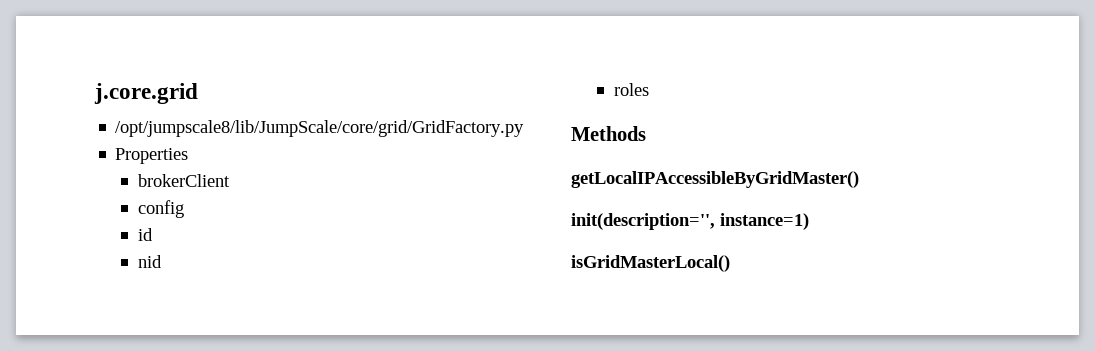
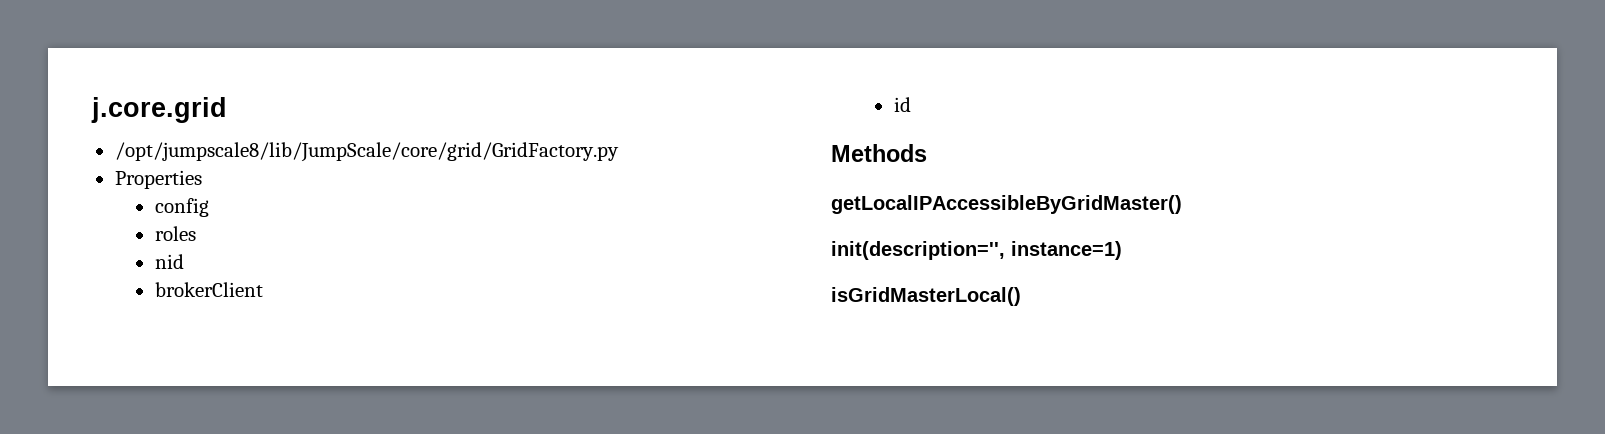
- brokerClient
- id
+ roles
- roles
+ brokerClient
+ id

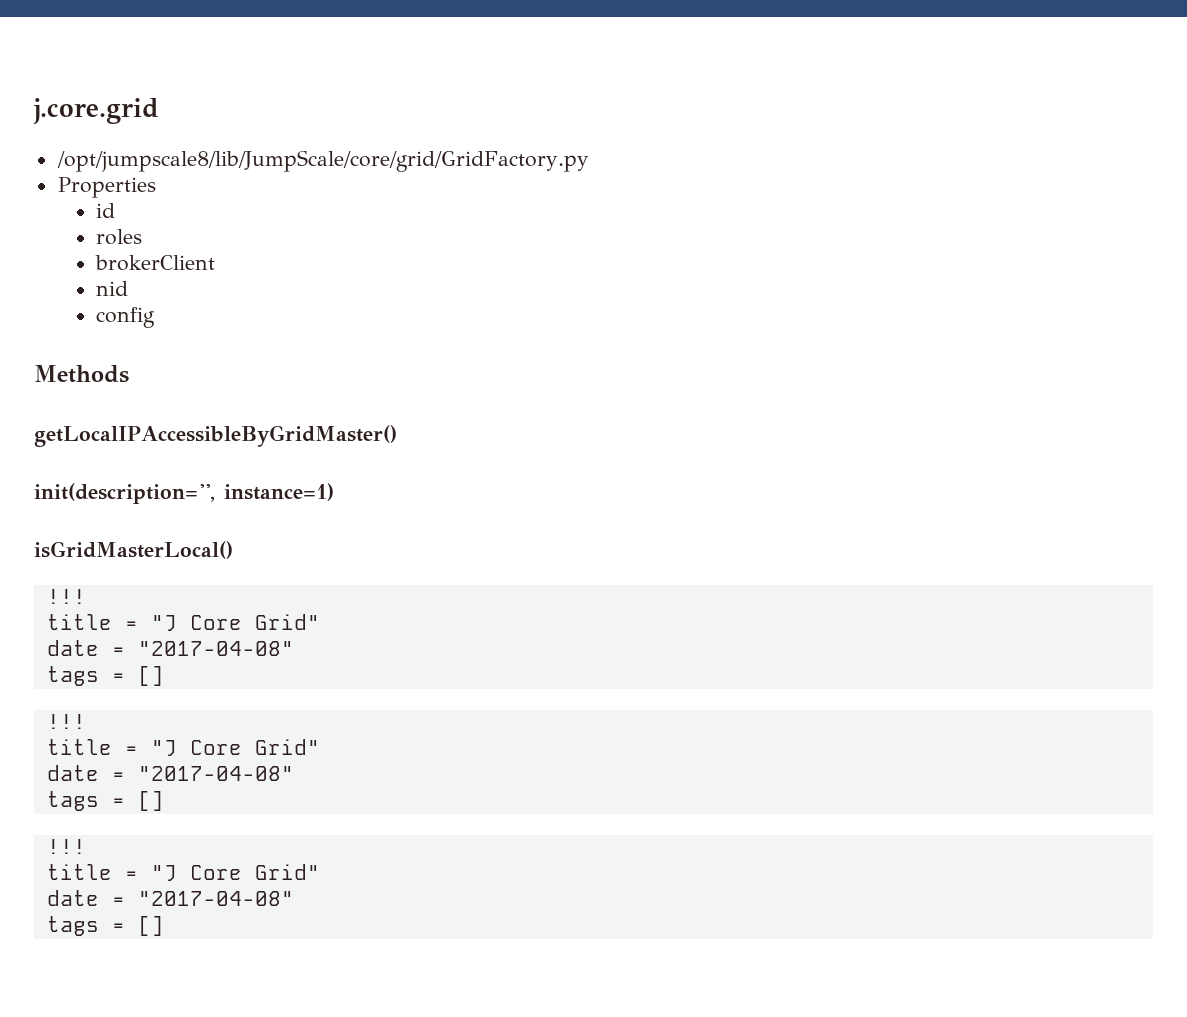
- config
+ id
+ brokerClient
- brokerClient
- id
+ config
  isGridMasterLocal()
+ !!!
+ title = "J Core Grid"
+ date = "2017-04-08"
+ tags = []
+ !!!
+ title = "J Core Grid"
+ date = "2017-04-08"
+ tags = []
+ !!!
+ title = "J Core Grid"
+ date = "2017-04-08"
+ tags = []

